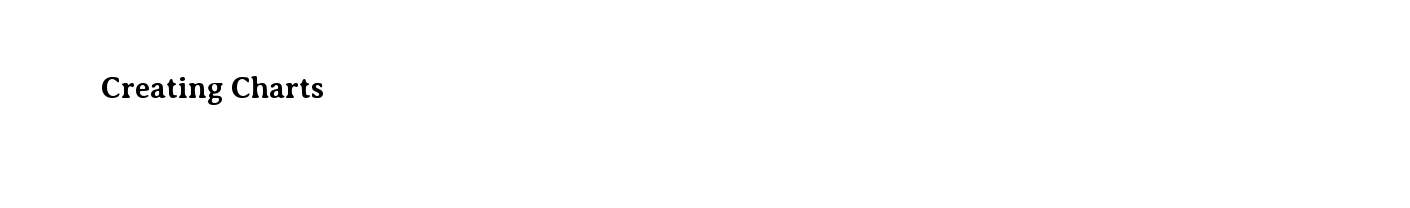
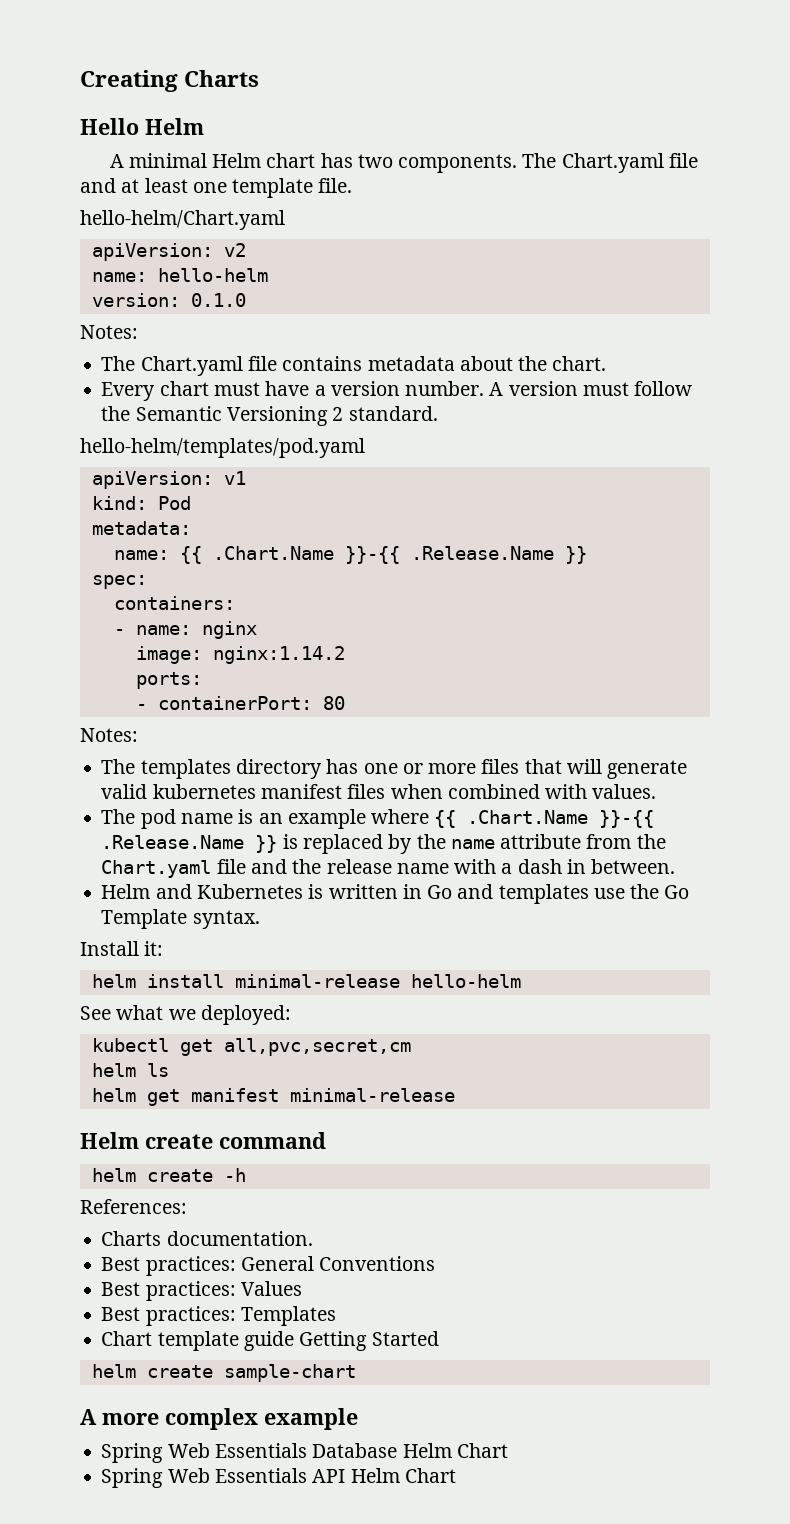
+ Hello Helm
+ A minimal Helm chart has two components. The Chart.yaml file and at least one template file.
+ hello-helm/Chart.yaml
+ apiVersion: v2
+ name: hello-helm
+ version: 0.1.0
+ Notes:
+ The Chart.yaml file contains metadata about the chart.
+ Every chart must have a version number. A version must follow the Semantic Versioning 2 standard.
+ hello-helm/templates/pod.yaml
+ apiVersion: v1
+ kind: Pod
+ metadata:
+ name: {{ .Chart.Name }}-{{ .Release.Name }}
+ spec:
+ containers:
+ - name: nginx
+ image: nginx:1.14.2
+ ports:
+ - containerPort: 80
+ Notes:
+ The templates directory has one or more files that will generate valid kubernetes manifest files when combined with values.
+ The pod name is an example where {{ .Chart.Name }}-{{ .Release.Name }} is replaced by the name attribute from the Chart.yaml file and the release name with a dash in between.
+ Helm and Kubernetes is written in Go and templates use the Go Template syntax.
+ Install it:
+ helm install minimal-release hello-helm
+ See what we deployed:
+ kubectl get all,pvc,secret,cm
+ helm ls
+ helm get manifest minimal-release
+ Helm create command
+ helm create -h
+ References:
+ Charts documentation.
+ Best practices: General Conventions
+ Best practices: Values
+ Best practices: Templates
+ Chart template guide Getting Started
+ helm create sample-chart
+ A more complex example
+ Spring Web Essentials Database Helm Chart
+ Spring Web Essentials API Helm Chart

